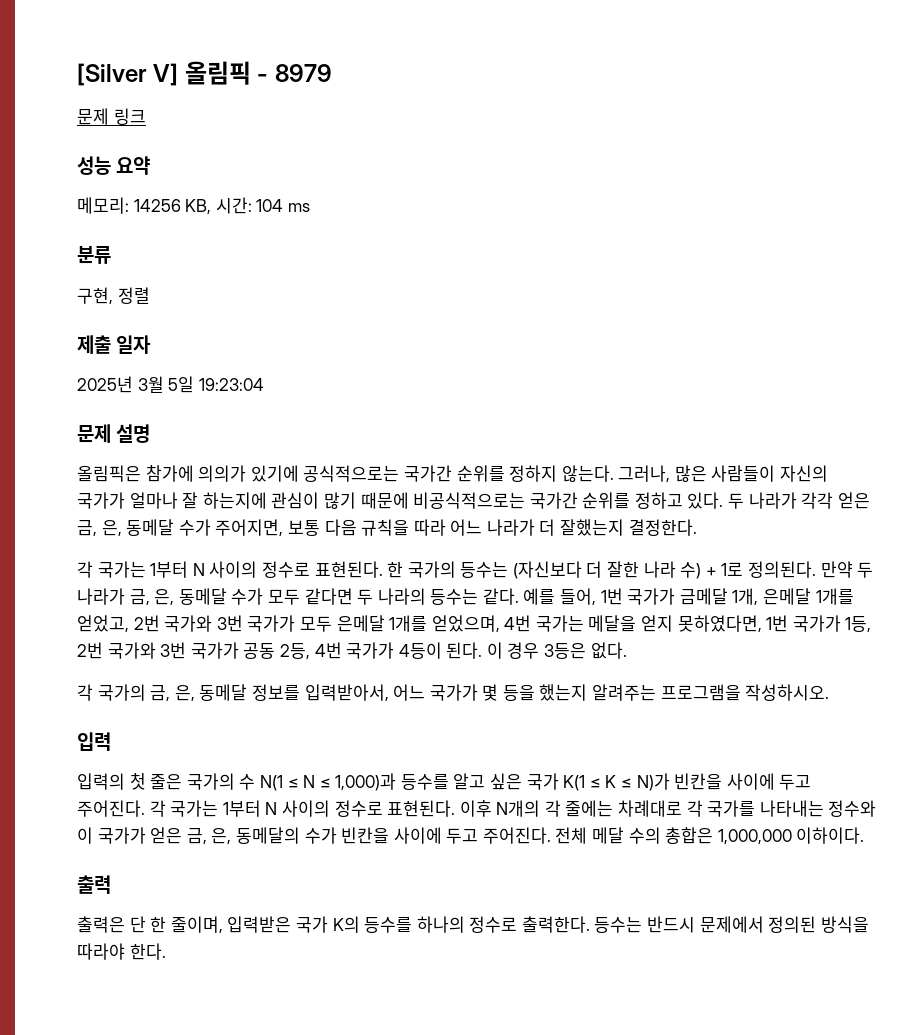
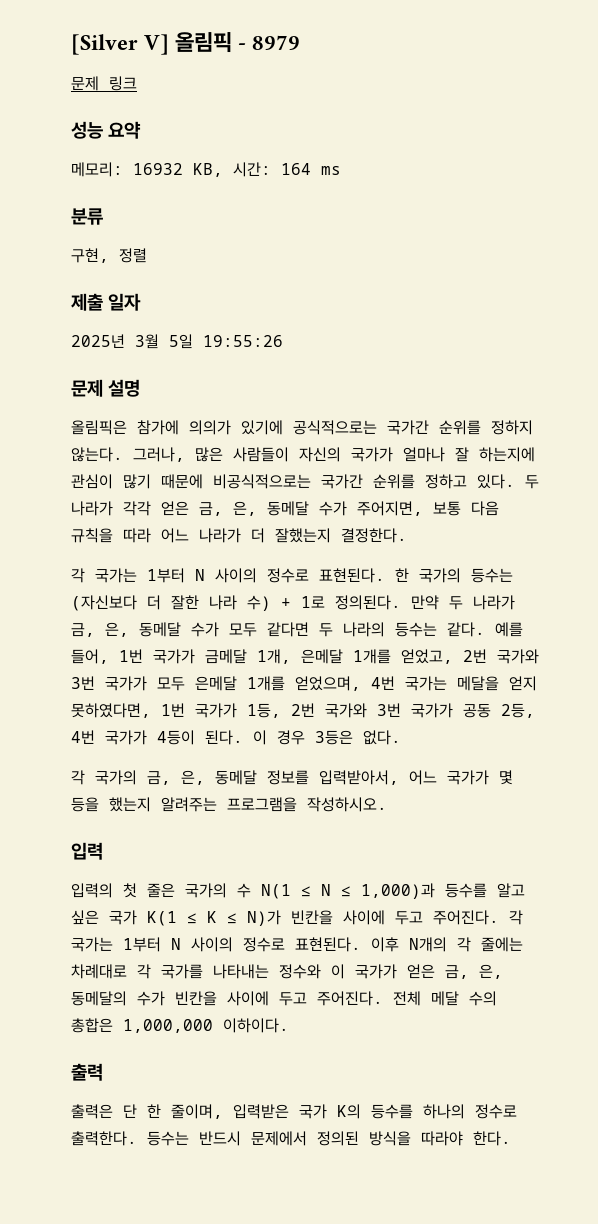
- 메모리: 14256 KB, 시간: 104 ms
+ 메모리: 16932 KB, 시간: 164 ms
- 2025년 3월 5일 19:23:04
+ 2025년 3월 5일 19:55:26

